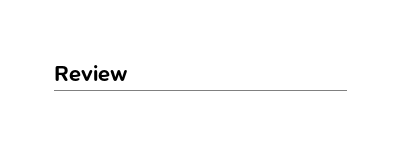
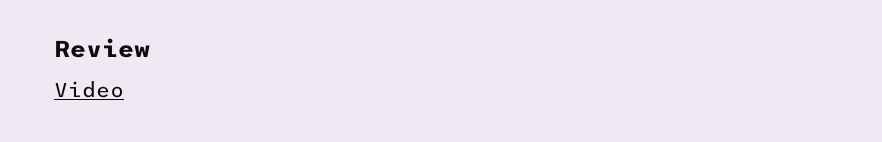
+ Video

